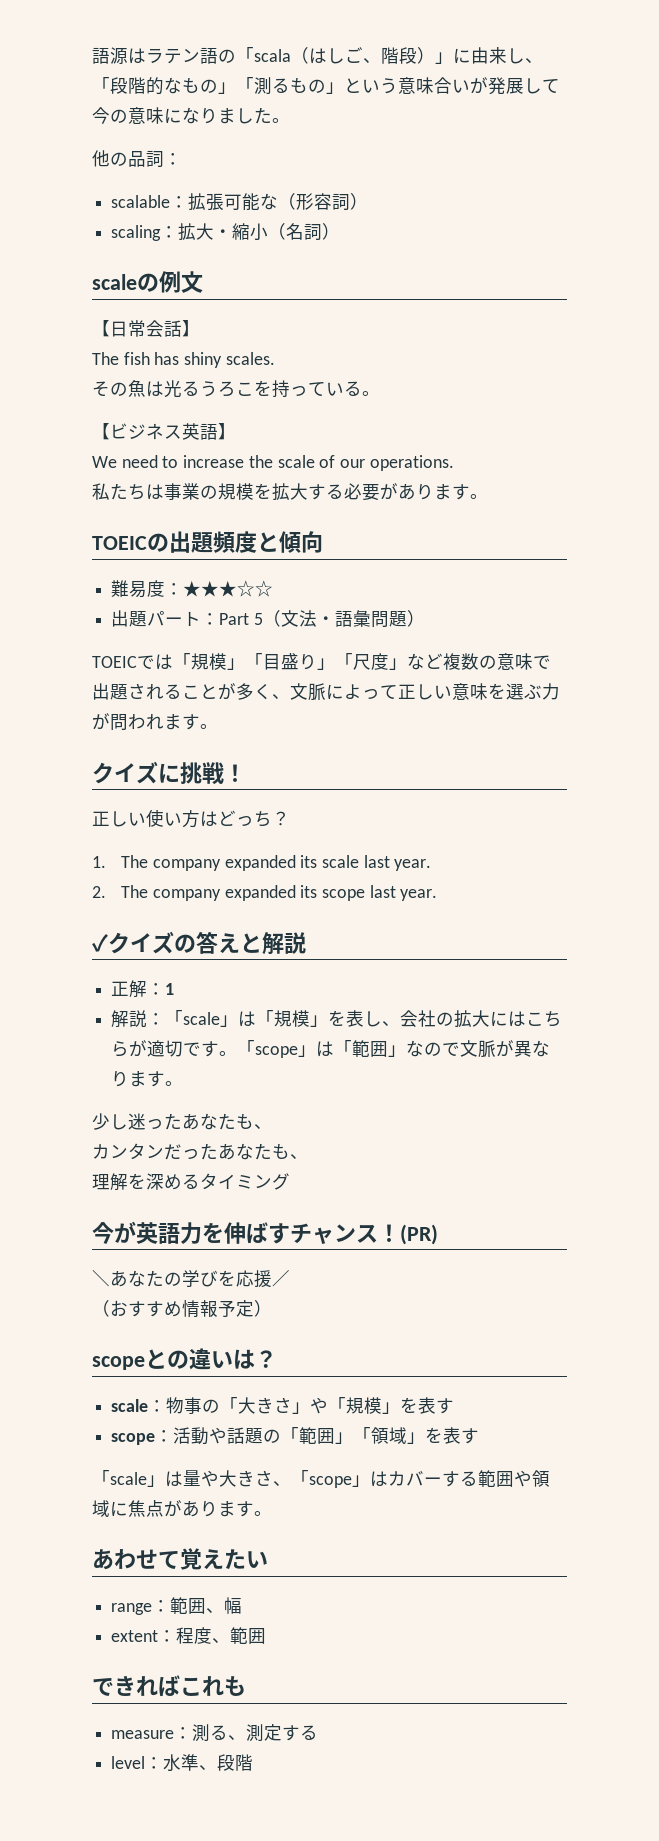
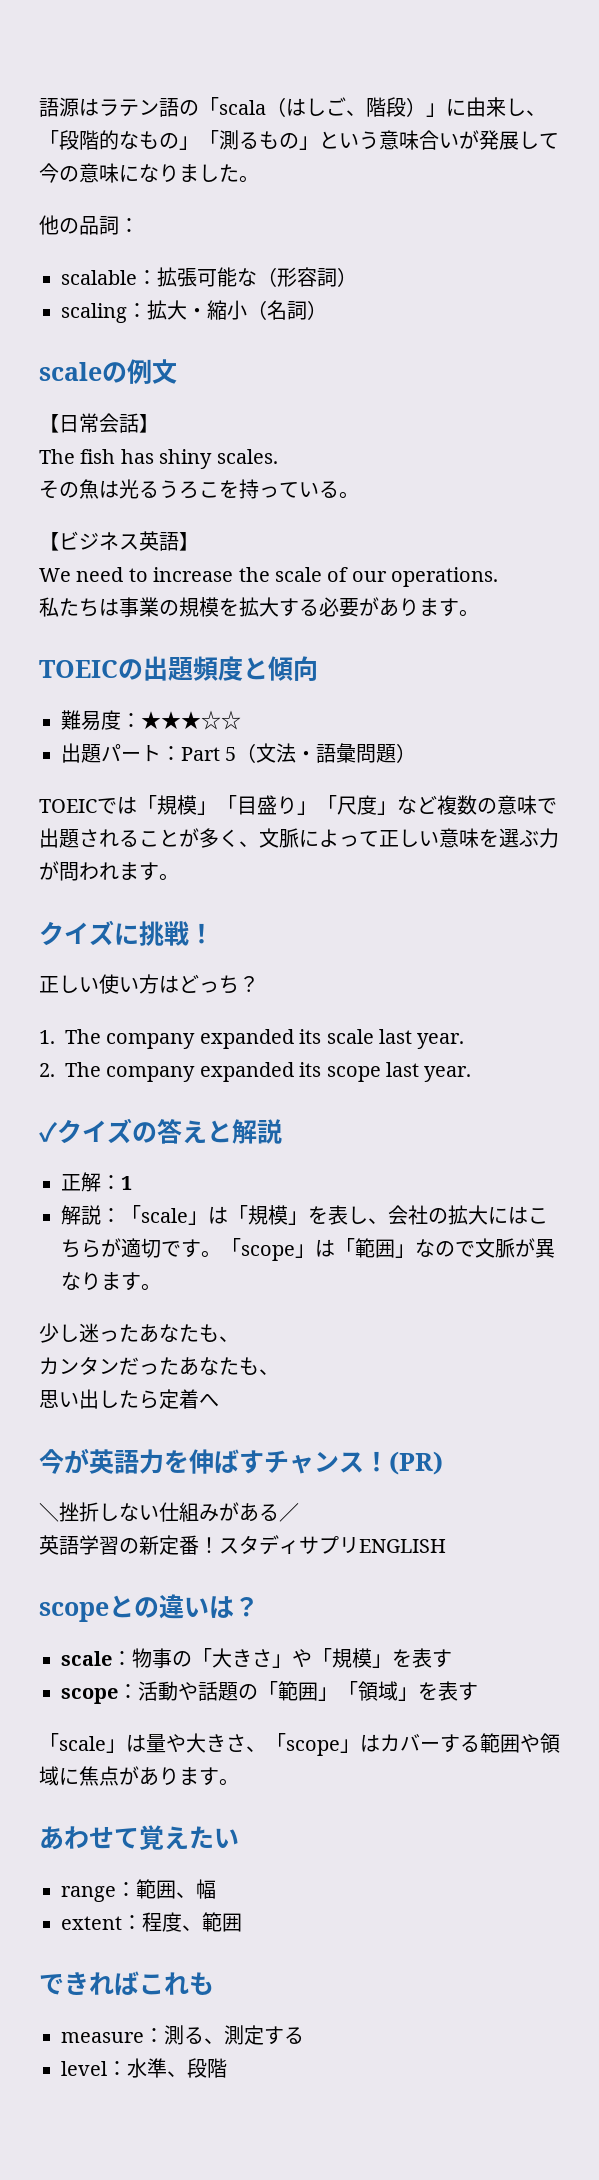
- 理解を深めるタイミング
+ 思い出したら定着へ
- ＼あなたの学びを応援／
- （おすすめ情報予定）
+ ＼挫折しない仕組みがある／
+ 英語学習の新定番！スタディサプリENGLISH

